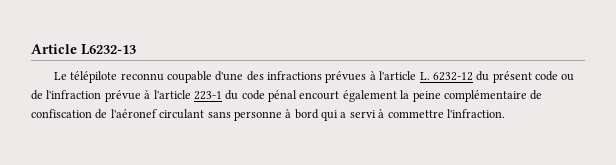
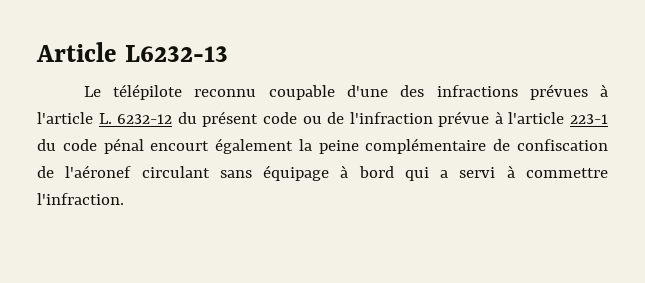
- Le télépilote reconnu coupable d'une des infractions prévues à l'article L. 6232-12 du présent code ou de l'infraction prévue à l'article 223-1 du code pénal encourt également la peine complémentaire de confiscation de l'aéronef circulant sans personne à bord qui a servi à commettre l'infraction.
+ Le télépilote reconnu coupable d'une des infractions prévues à l'article L. 6232-12 du présent code ou de l'infraction prévue à l'article 223-1 du code pénal encourt également la peine complémentaire de confiscation de l'aéronef circulant sans équipage à bord qui a servi à commettre l'infraction.

